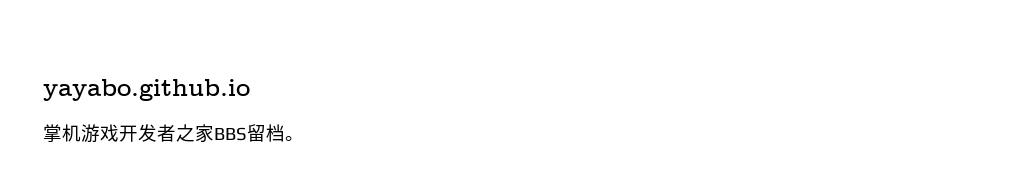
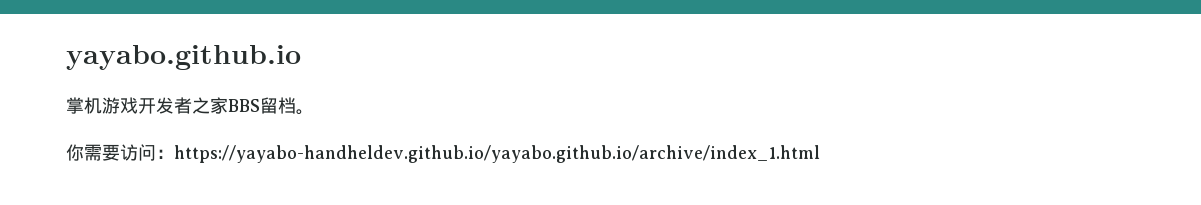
+ 你需要访问：https://yayabo-handheldev.github.io/yayabo.github.io/archive/index_1.html

